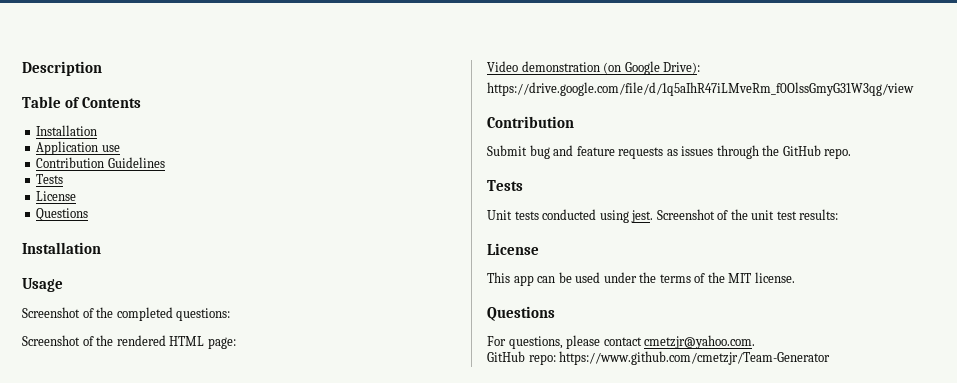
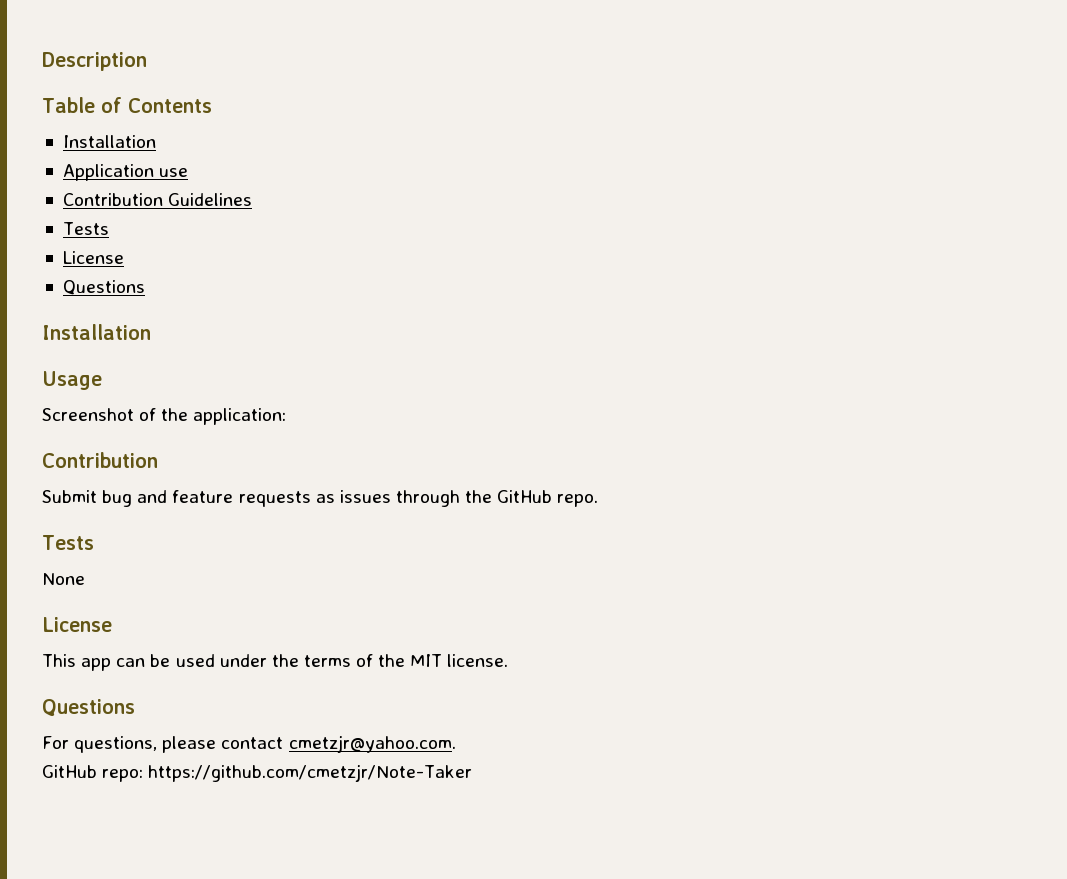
- Screenshot of the completed questions:
- Screenshot of the rendered HTML page:
- Video demonstration (on Google Drive):
- https://drive.google.com/file/d/1q5aIhR47iLMveRm_f0OlssGmyG31W3qg/view
+ Screenshot of the application:
- Unit tests conducted using jest. Screenshot of the unit test results:
+ None
- GitHub repo: https://www.github.com/cmetzjr/Team-Generator
+ GitHub repo: https://github.com/cmetzjr/Note-Taker

